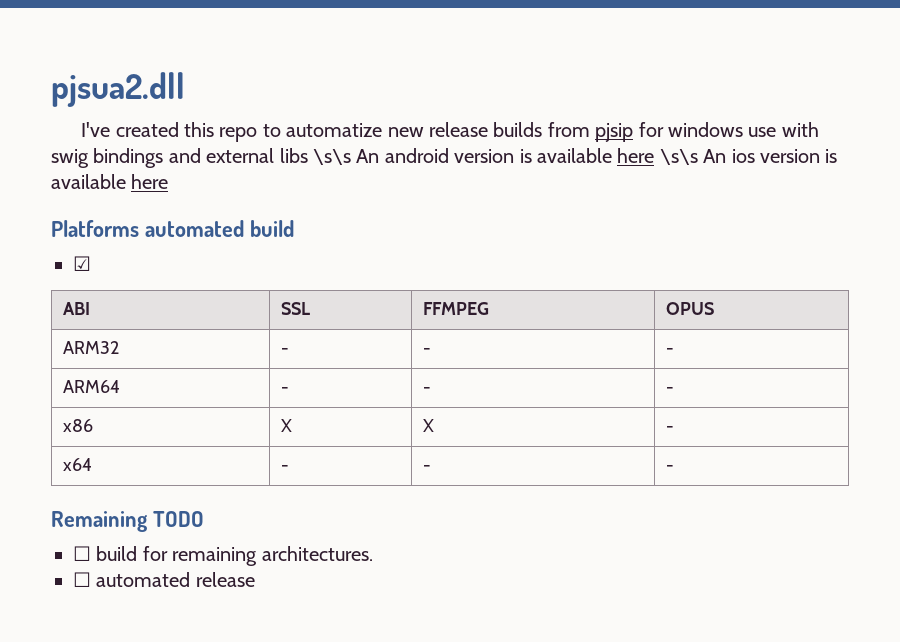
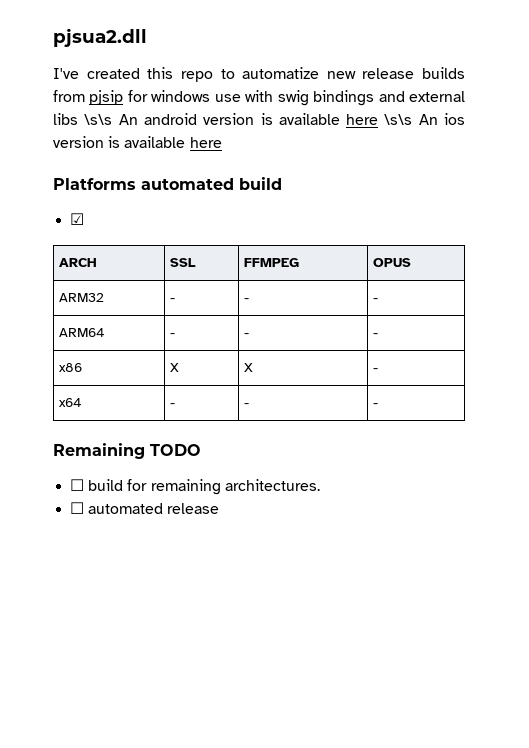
- ABI | SSL | FFMPEG | OPUS
+ ARCH | SSL | FFMPEG | OPUS

